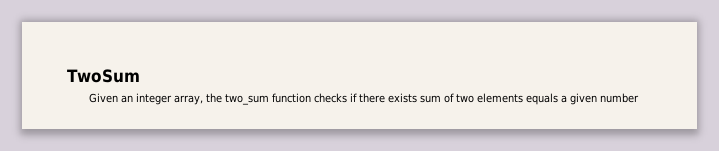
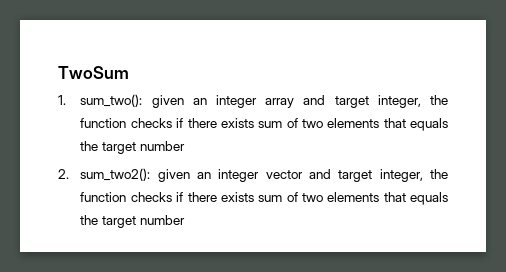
- Given an integer array, the two_sum function checks if there exists sum of two elements equals a given number
+ 1. sum_two(): given an integer array and target integer, the function checks if there exists sum of two elements that equals the target number
+ 2. sum_two2(): given an integer vector and target integer, the function checks if there exists sum of two elements that equals the target number

